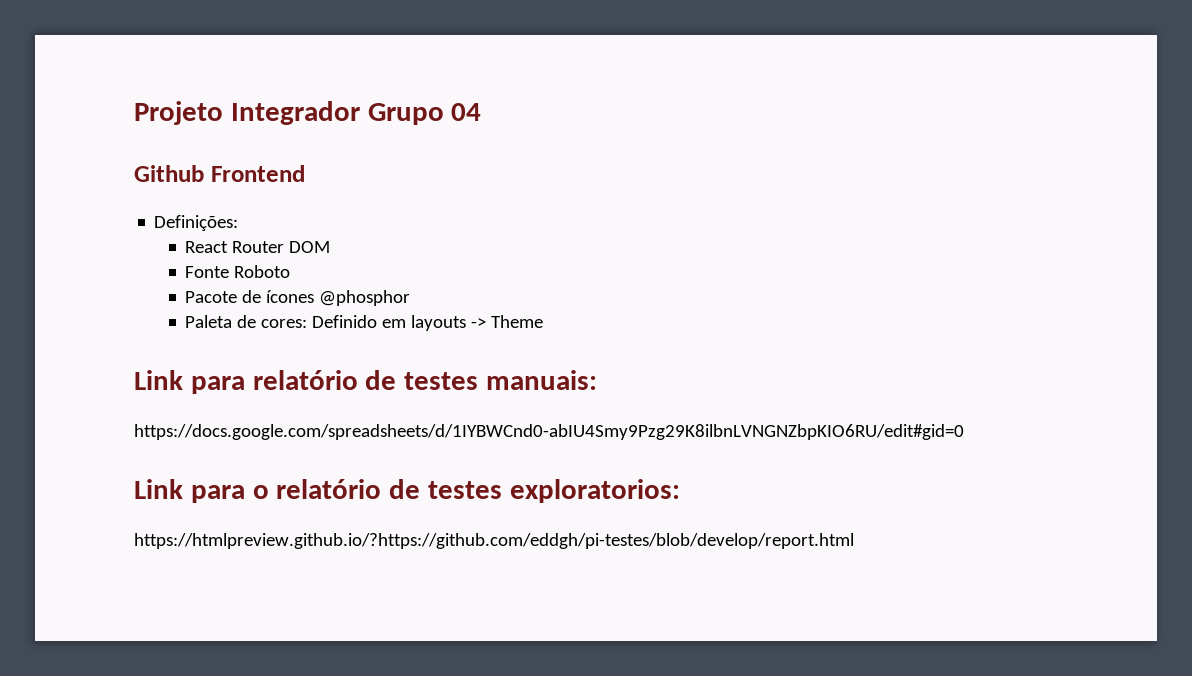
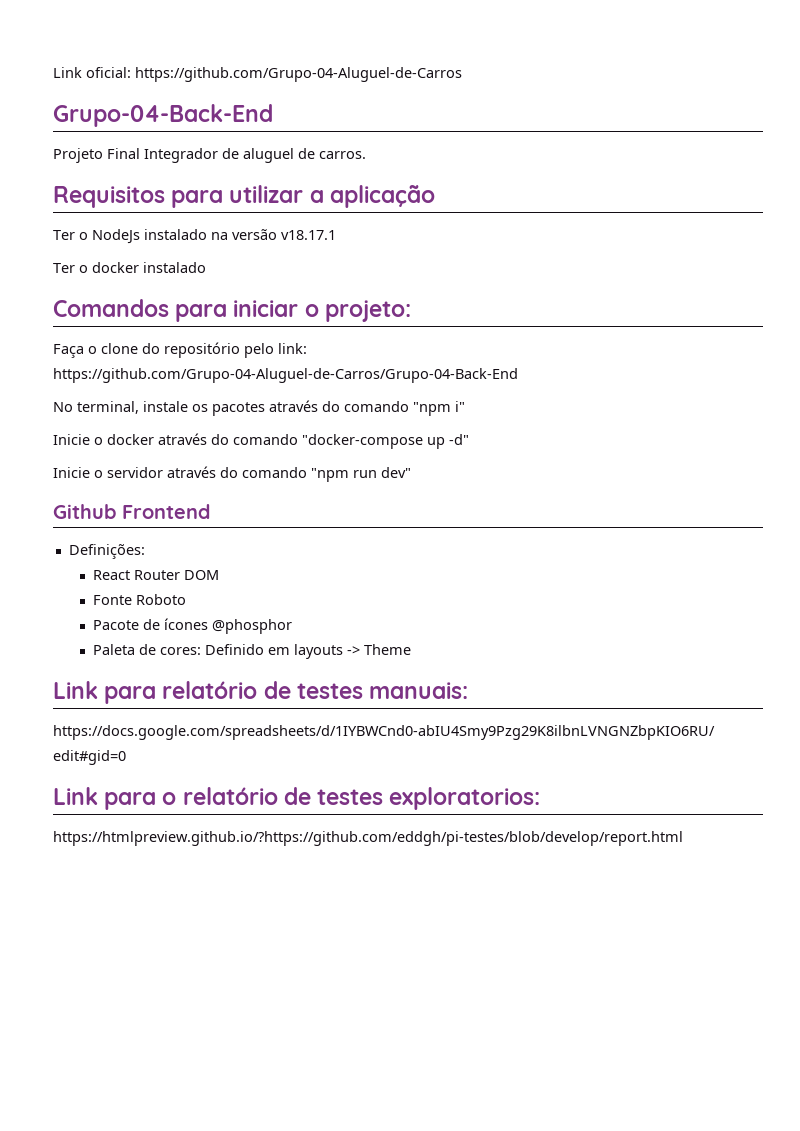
- Projeto Integrador Grupo 04
+ Link oficial: https://github.com/Grupo-04-Aluguel-de-Carros
+ Grupo-04-Back-End
+ Projeto Final Integrador de aluguel de carros.
+ Requisitos para utilizar a aplicação
+ Ter o NodeJs instalado na versão v18.17.1
+ Ter o docker instalado
+ Comandos para iniciar o projeto:
+ Faça o clone do repositório pelo link: https://github.com/Grupo-04-Aluguel-de-Carros/Grupo-04-Back-End
+ No terminal, instale os pacotes através do comando "npm i"
+ Inicie o docker através do comando "docker-compose up -d"
+ Inicie o servidor através do comando "npm run dev"

